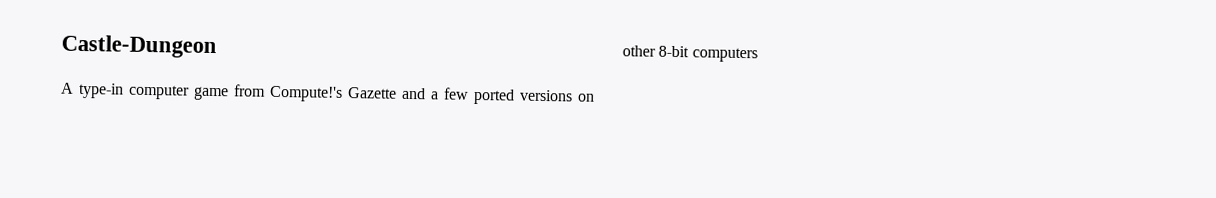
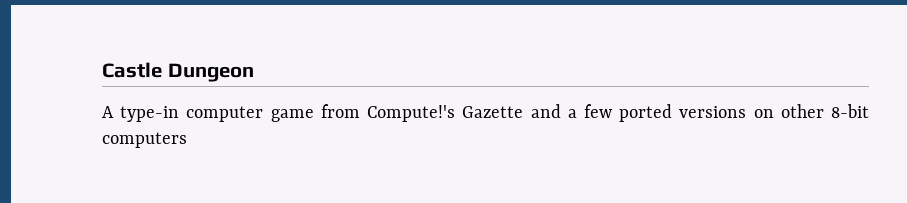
- Castle-Dungeon
+ Castle Dungeon

